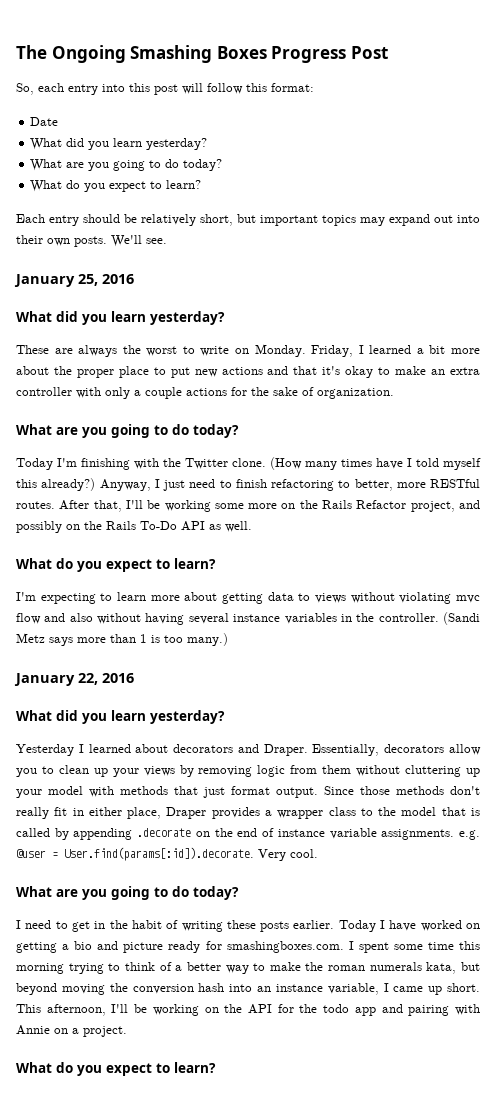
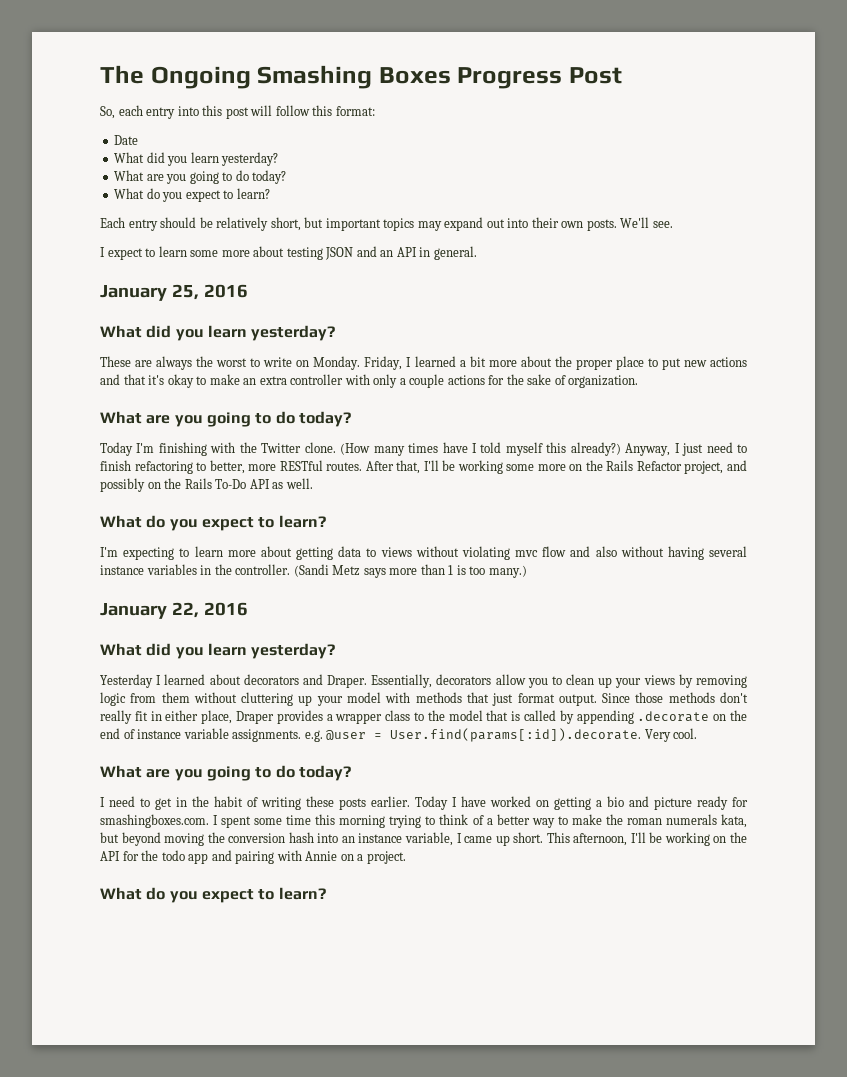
+ I expect to learn some more about testing JSON and an API in general.

